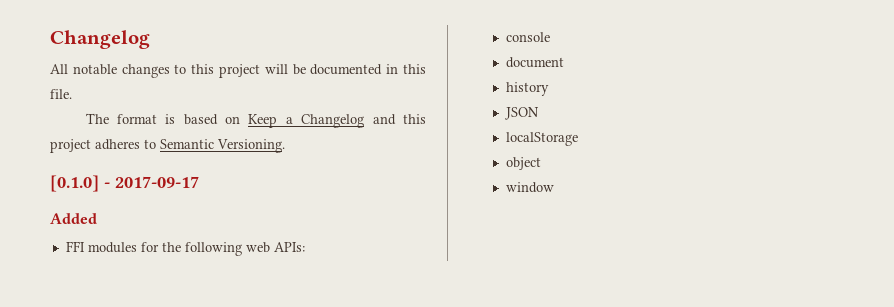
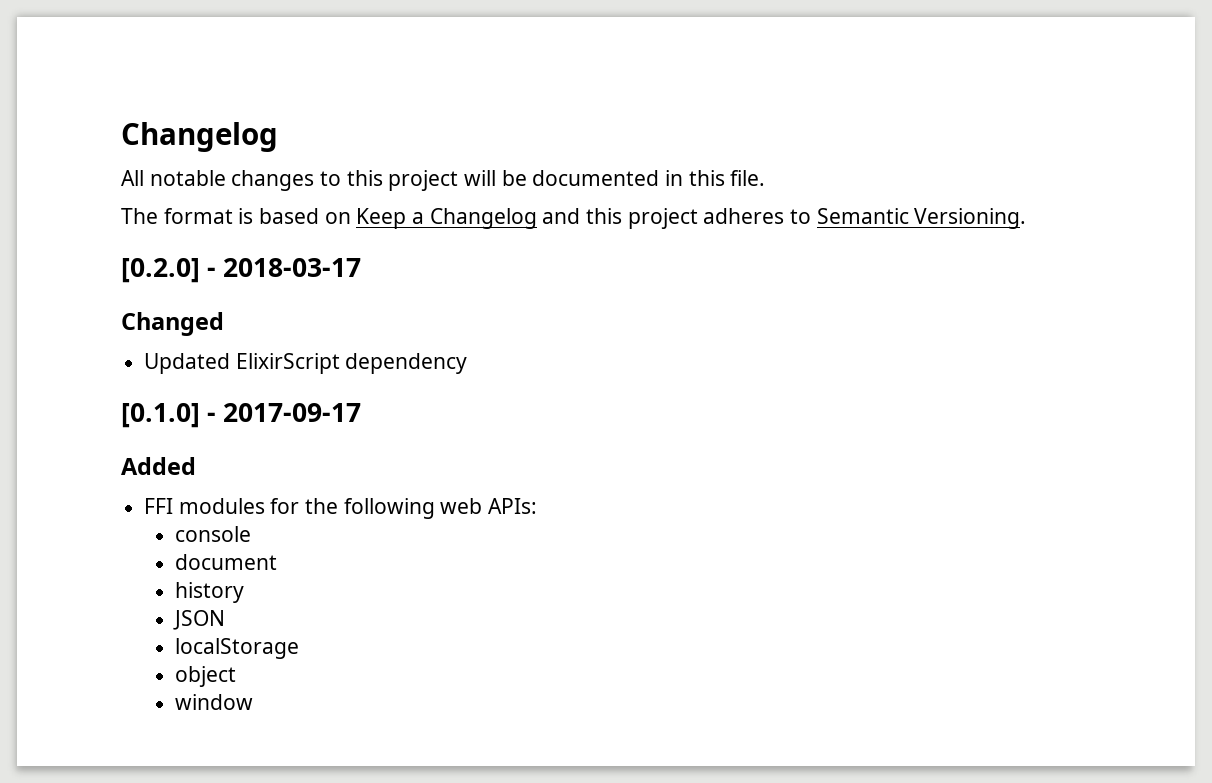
+ [0.2.0] - 2018-03-17
+ Changed
+ Updated ElixirScript dependency

